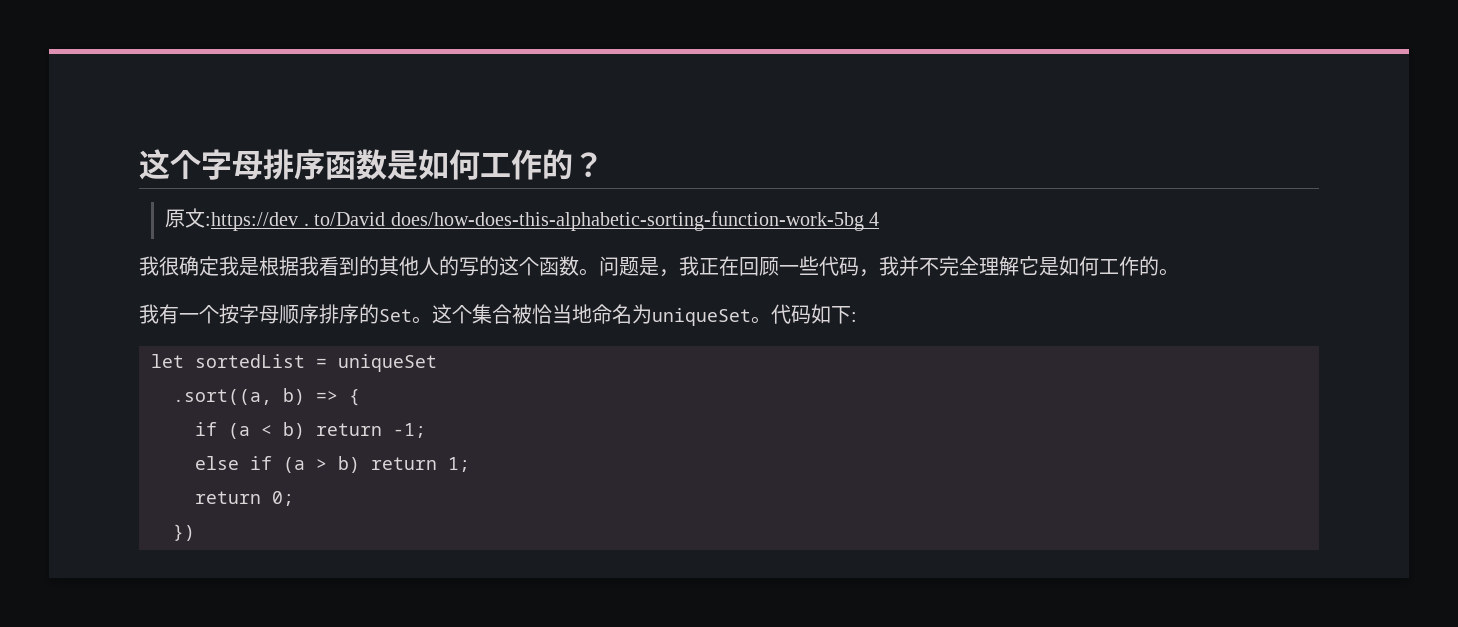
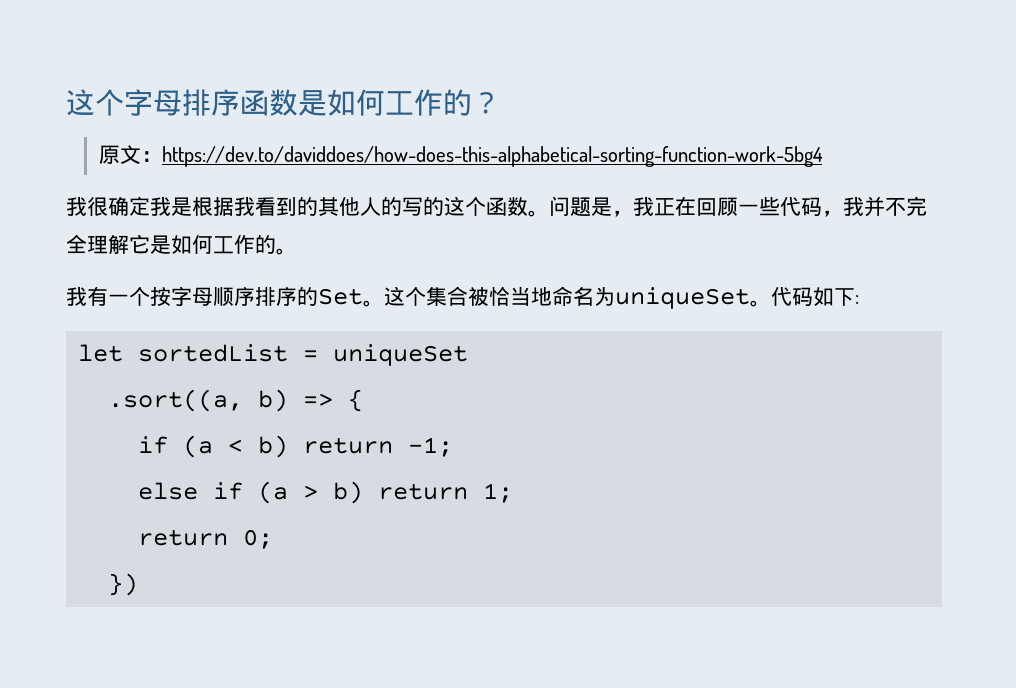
- 原文:https://dev . to/David does/how-does-this-alphabetic-sorting-function-work-5bg 4
+ 原文：https://dev.to/daviddoes/how-does-this-alphabetical-sorting-function-work-5bg4

